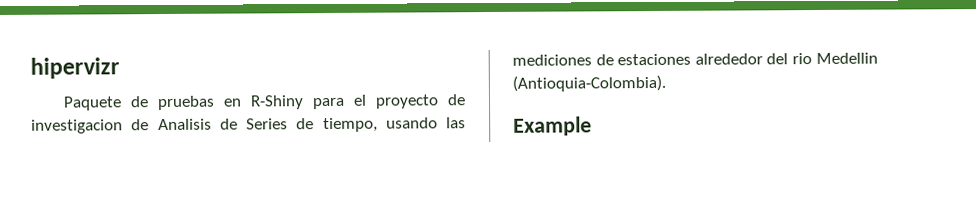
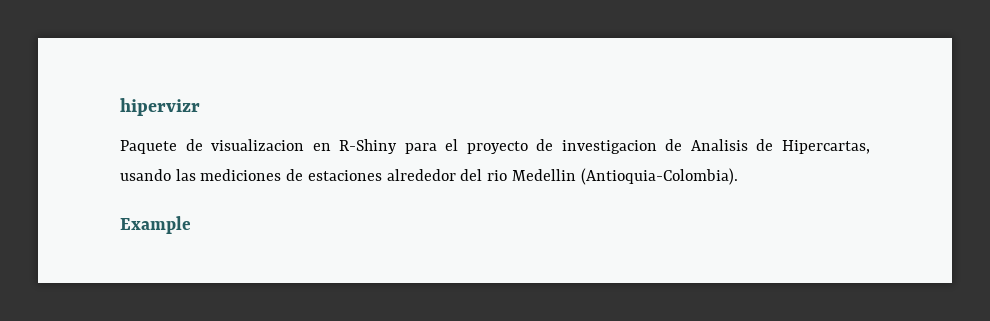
- Paquete de pruebas en R-Shiny para el proyecto de investigacion de Analisis de Series de tiempo, usando las mediciones de estaciones alrededor del rio Medellin (Antioquia-Colombia).
+ Paquete de visualizacion en R-Shiny para el proyecto de investigacion de Analisis de Hipercartas, usando las mediciones de estaciones alrededor del rio Medellin (Antioquia-Colombia).

